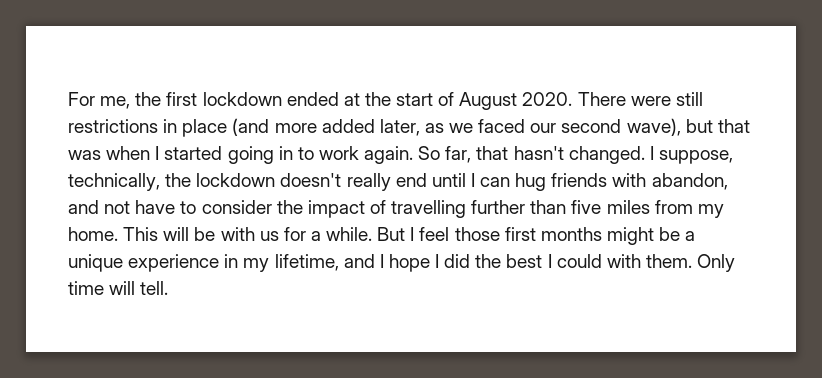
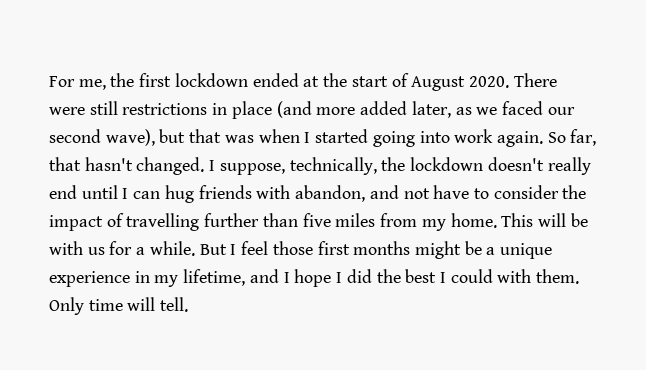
- There were still restrictions in place (and more added later, as we faced our second wave), but that was when I started going in to work again.
+ There were still restrictions in place (and more added later, as we faced our second wave), but that was when I started going into work again.

